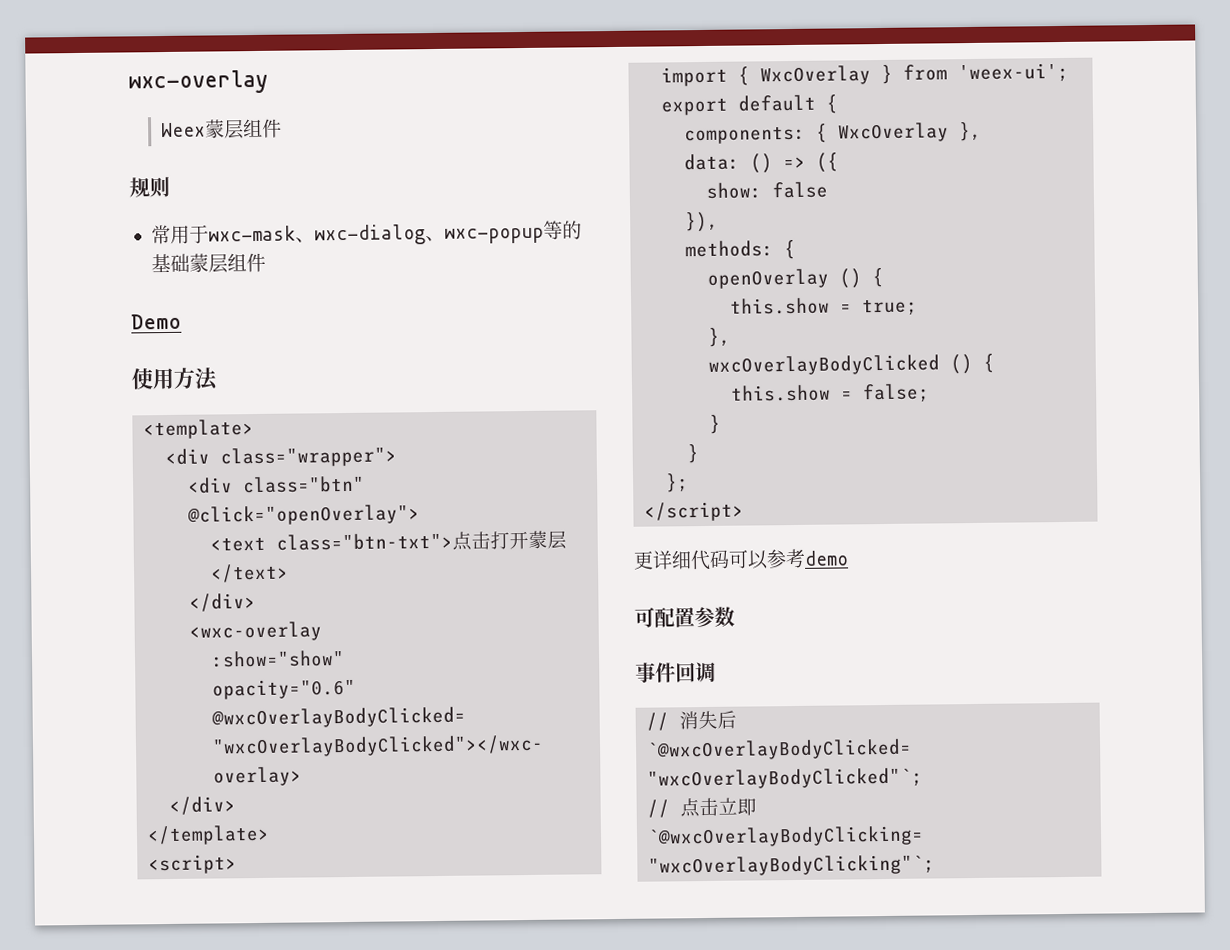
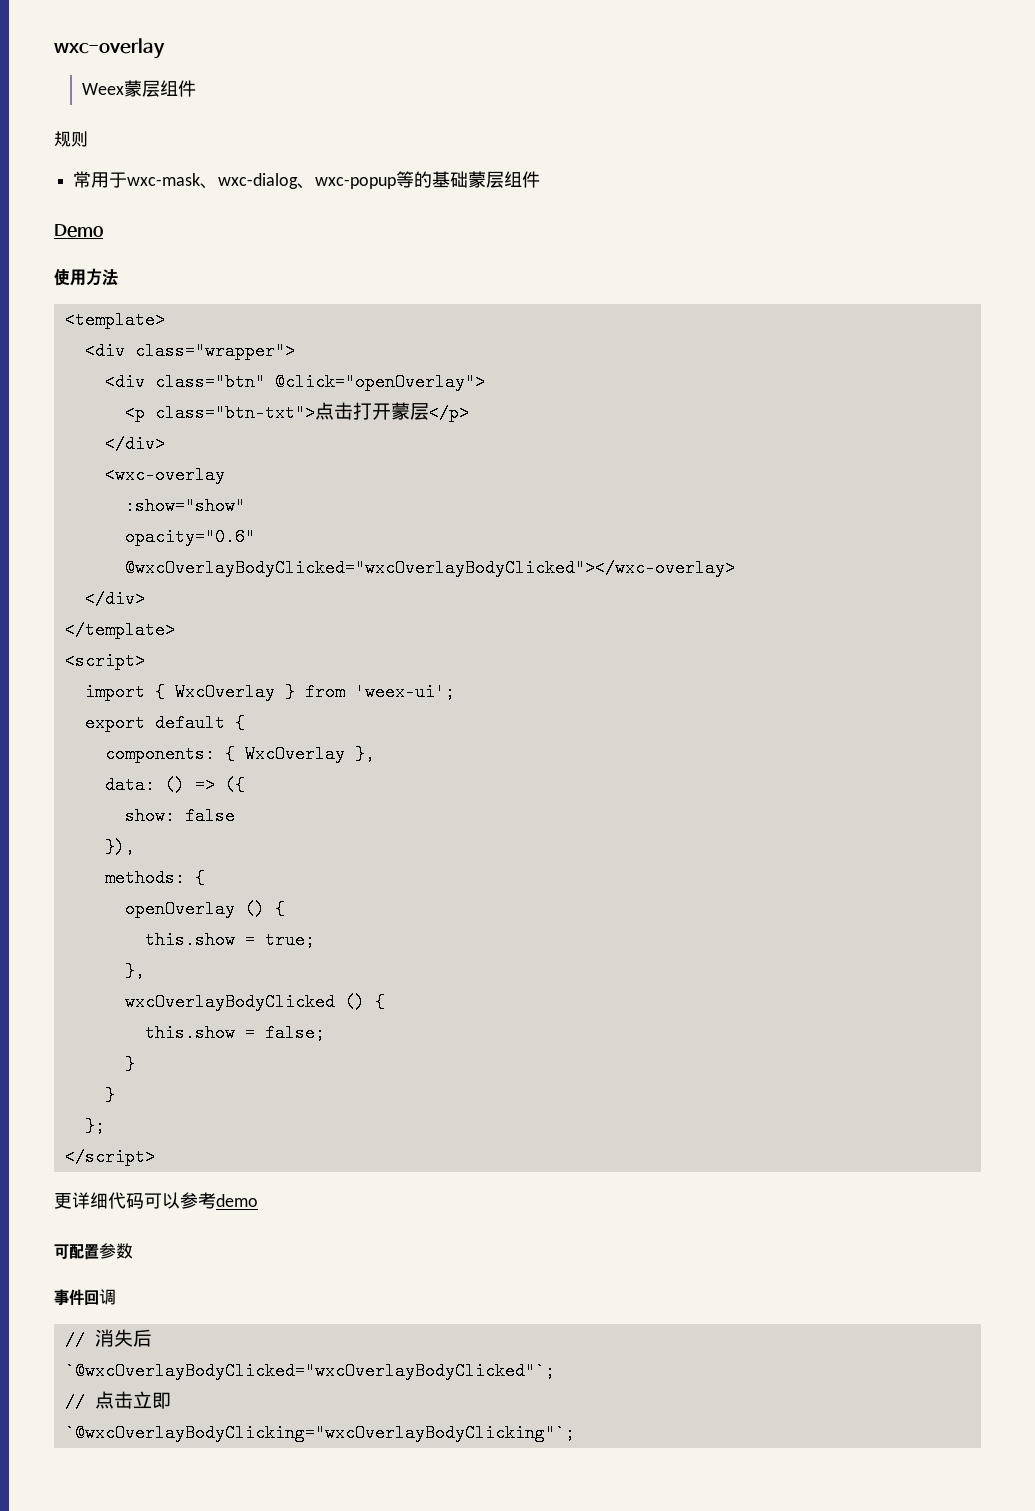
- <text class="btn-txt">点击打开蒙层</text>
+ <p class="btn-txt">点击打开蒙层</p>

